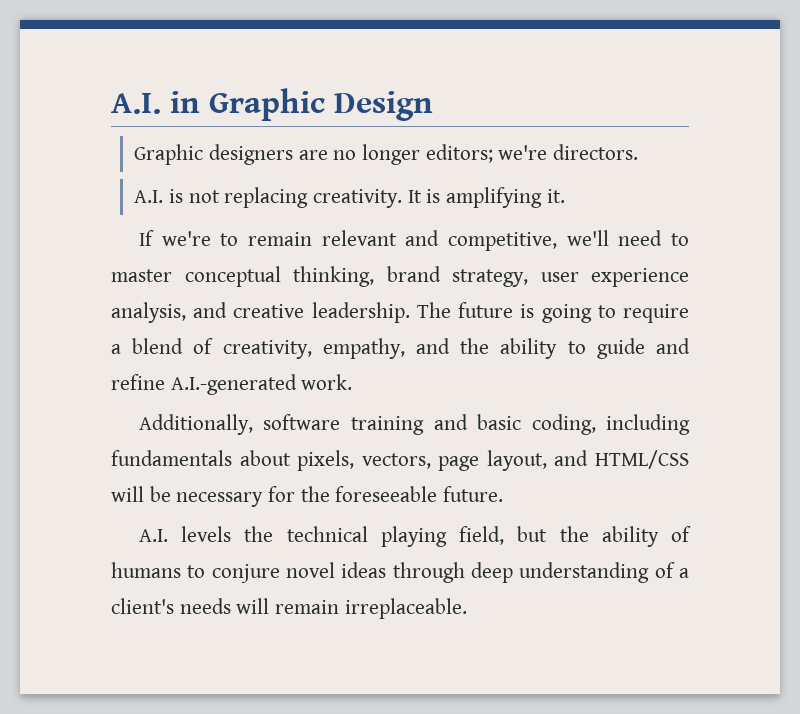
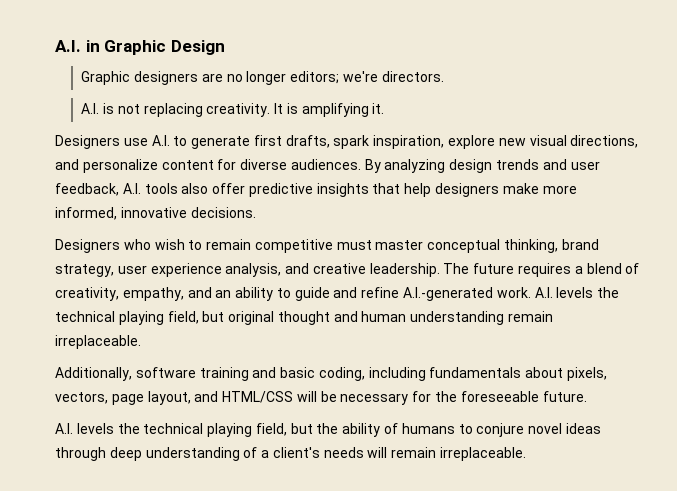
- If we're to remain relevant and competitive, we'll need to master conceptual thinking, brand strategy, user experience analysis, and creative leadership.
+ Designers use A.I. to generate first drafts, spark inspiration, explore new visual directions, and personalize content for diverse audiences. By analyzing design trends and user feedback, A.I. tools also offer predictive insights that help designers make more informed, innovative decisions.
+ Designers who wish to remain competitive must master conceptual thinking, brand strategy, user experience analysis, and creative leadership.
- The future is going to require a blend of creativity, empathy, and the ability to guide and refine A.I.-generated work.
+ The future requires a blend of creativity, empathy, and an ability to guide and refine A.I.-generated work. A.I. levels the technical playing field, but original thought and human understanding remain irreplaceable.

